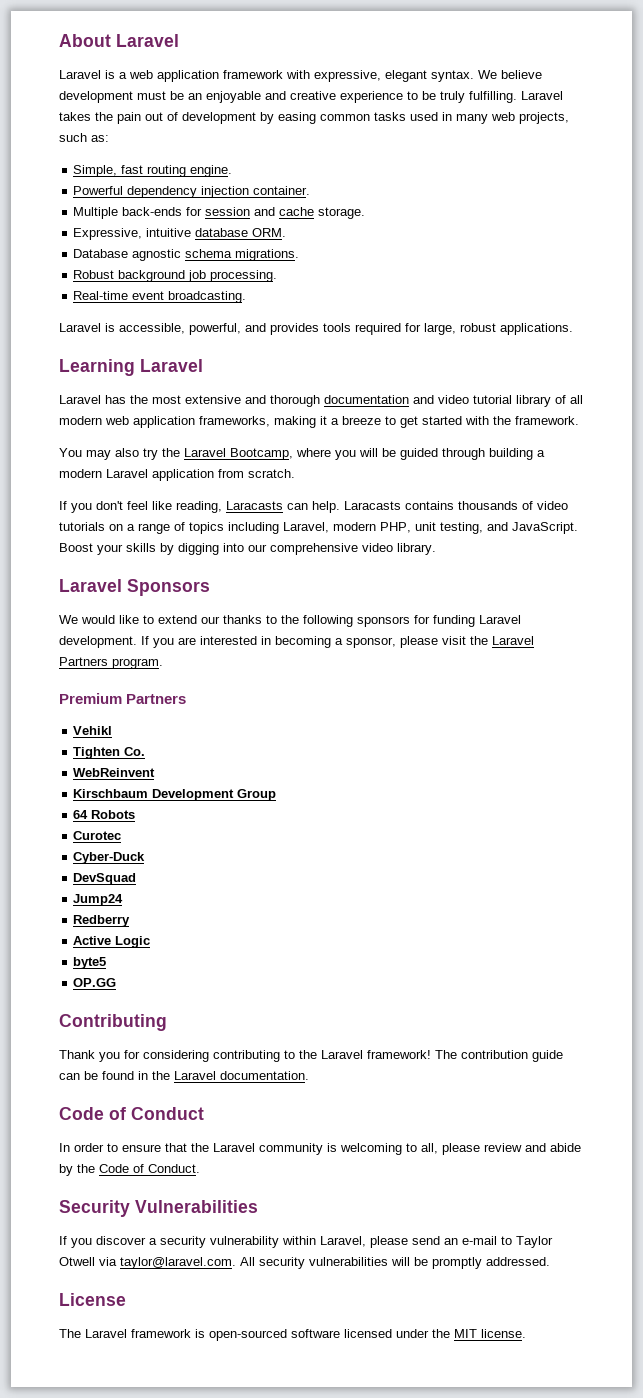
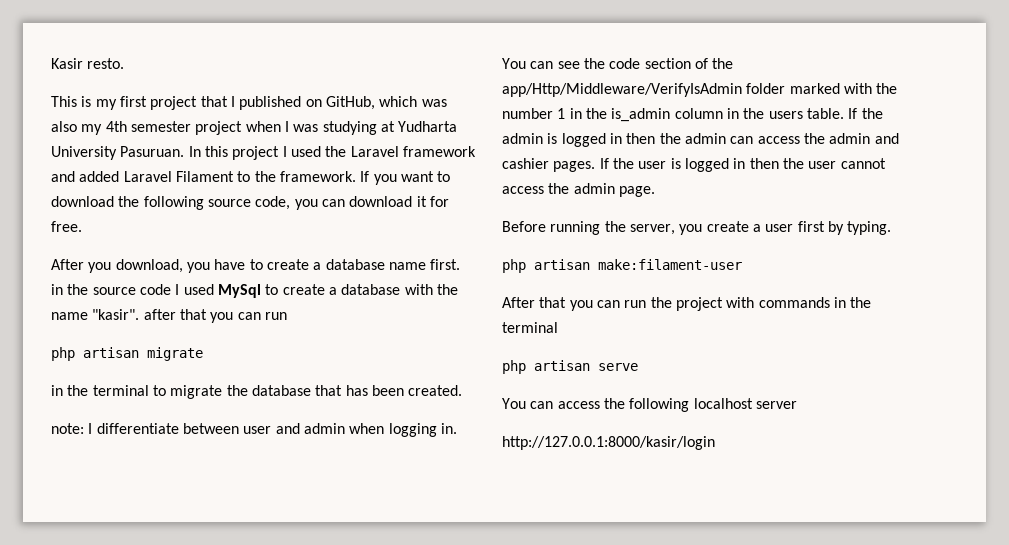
- About Laravel
- Laravel is a web application framework with expressive, elegant syntax. We believe development must be an enjoyable and creative experience to be truly fulfilling. Laravel takes the pain out of development by easing common tasks used in many web projects, such as:
- Simple, fast routing engine.
- Powerful dependency injection container.
- Multiple back-ends for session and cache storage.
- Expressive, intuitive database ORM.
- Database agnostic schema migrations.
- Robust background job processing.
- Real-time event broadcasting.
- Laravel is accessible, powerful, and provides tools required for large, robust applications.
- Learning Laravel
- Laravel has the most extensive and thorough documentation and video tutorial library of all modern web application frameworks, making it a breeze to get started with the framework.
- You may also try the Laravel Bootcamp, where you will be guided through building a modern Laravel application from scratch.
- If you don't feel like reading, Laracasts can help. Laracasts contains thousands of video tutorials on a range of topics including Laravel, modern PHP, unit testing, and JavaScript. Boost your skills by digging into our comprehensive video library.
- Laravel Sponsors
- We would like to extend our thanks to the following sponsors for funding Laravel development. If you are interested in becoming a sponsor, please visit the Laravel Partners program.
- Premium Partners
- Vehikl
- Tighten Co.
- WebReinvent
- Kirschbaum Development Group
- 64 Robots
- Curotec
- Cyber-Duck
- DevSquad
- Jump24
- Redberry
- Active Logic
- byte5
- OP.GG
- Contributing
- Thank you for considering contributing to the Laravel framework! The contribution guide can be found in the Laravel documentation.
- Code of Conduct
- In order to ensure that the Laravel community is welcoming to all, please review and abide by the Code of Conduct.
- Security Vulnerabilities
- If you discover a security vulnerability within Laravel, please send an e-mail to Taylor Otwell via taylor@laravel.com. All security vulnerabilities will be promptly addressed.
- License
- The Laravel framework is open-sourced software licensed under the MIT license.
+ Kasir resto.
+ This is my first project that I published on GitHub, which was also my 4th semester project when I was studying at Yudharta University Pasuruan. In this project I used the Laravel framework and added Laravel Filament to the framework. If you want to download the following source code, you can download it for free.
+ After you download, you have to create a database name first. in the source code I used MySql to create a database with the name "kasir". after that you can run
+ php artisan migrate
+ in the terminal to migrate the database that has been created.
+ note: I differentiate between user and admin when logging in. You can see the code section of the app/Http/Middleware/VerifyIsAdmin folder marked with the number 1 in the is_admin column in the users table. If the admin is logged in then the admin can access the admin and cashier pages. If the user is logged in then the user cannot access the admin page.
+ Before running the server, you create a user first by typing.
+ php artisan make:filament-user
+ After that you can run the project with commands in the terminal
+ php artisan serve
+ You can access the following localhost server
+ http://127.0.0.1:8000/kasir/login

